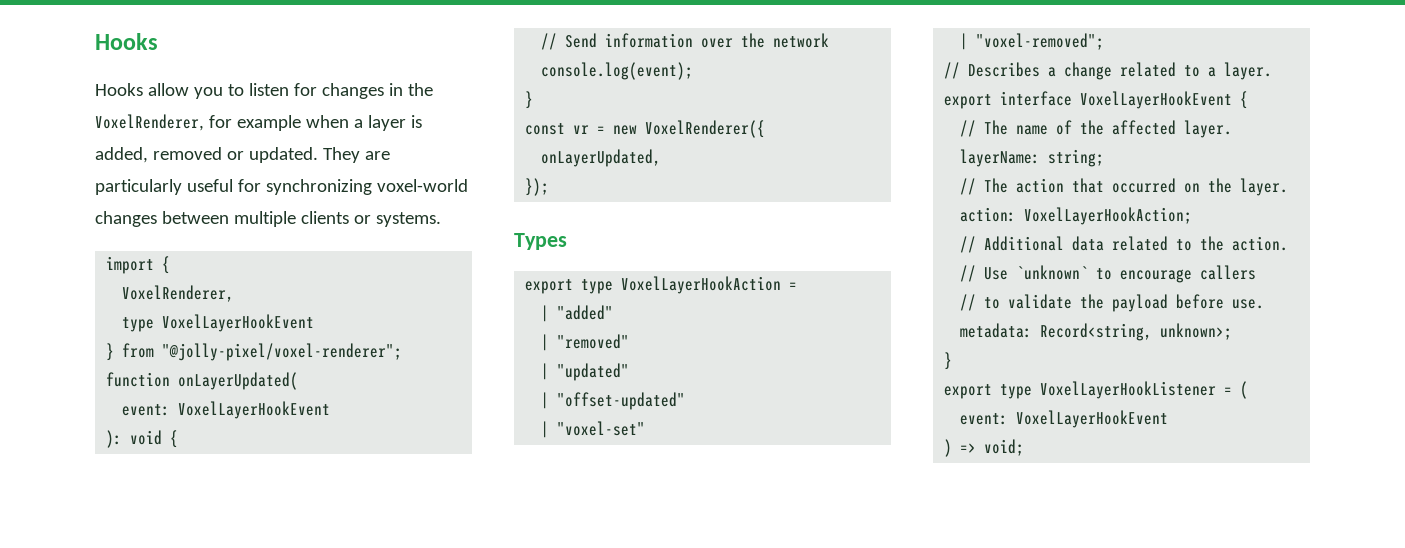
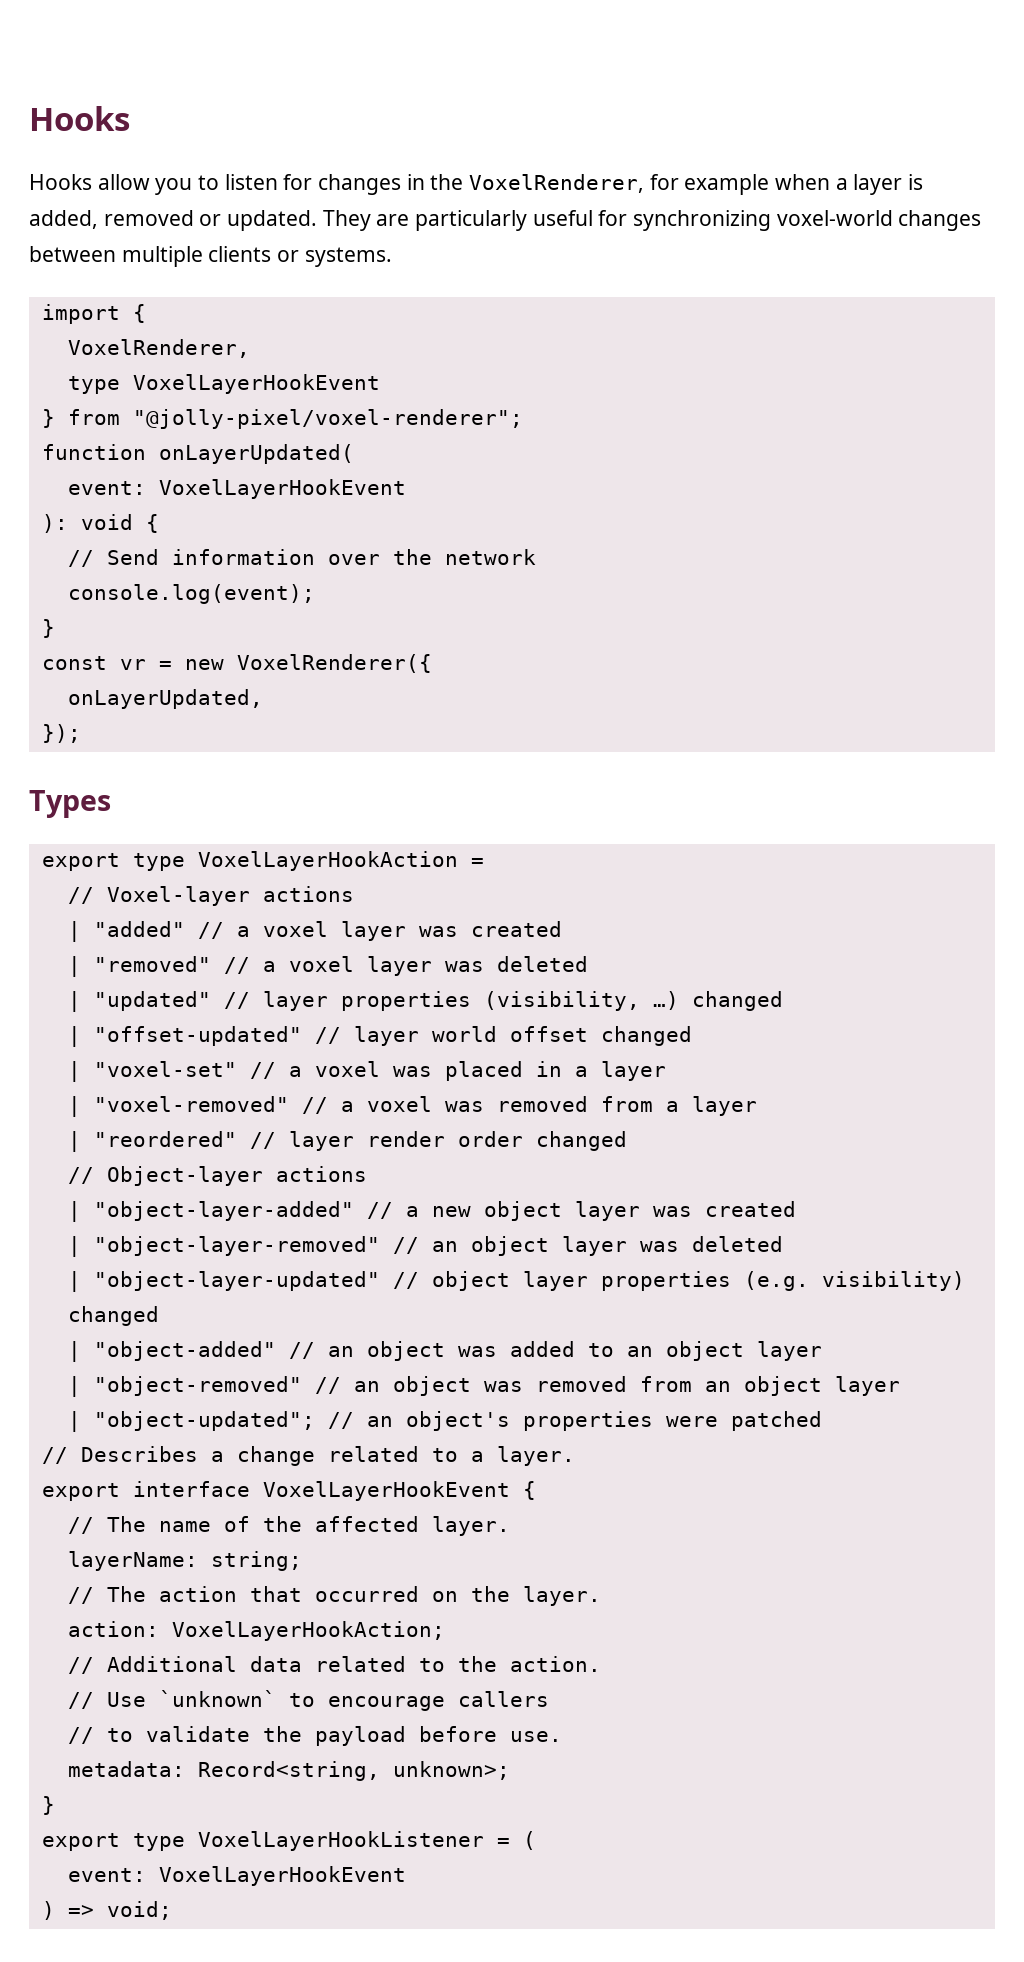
+ // Voxel-layer actions
- | "added"
- | "removed"
- | "updated"
- | "offset-updated"
- | "voxel-set"
- | "voxel-removed";
+ | "added" // a voxel layer was created
+ | "removed" // a voxel layer was deleted
+ | "updated" // layer properties (visibility, …) changed
+ | "offset-updated" // layer world offset changed
+ | "voxel-set" // a voxel was placed in a layer
+ | "voxel-removed" // a voxel was removed from a layer
+ | "reordered" // layer render order changed
+ // Object-layer actions
+ | "object-layer-added" // a new object layer was created
+ | "object-layer-removed" // an object layer was deleted
+ | "object-layer-updated" // object layer properties (e.g. visibility) changed
+ | "object-added" // an object was added to an object layer
+ | "object-removed" // an object was removed from an object layer
+ | "object-updated"; // an object's properties were patched

